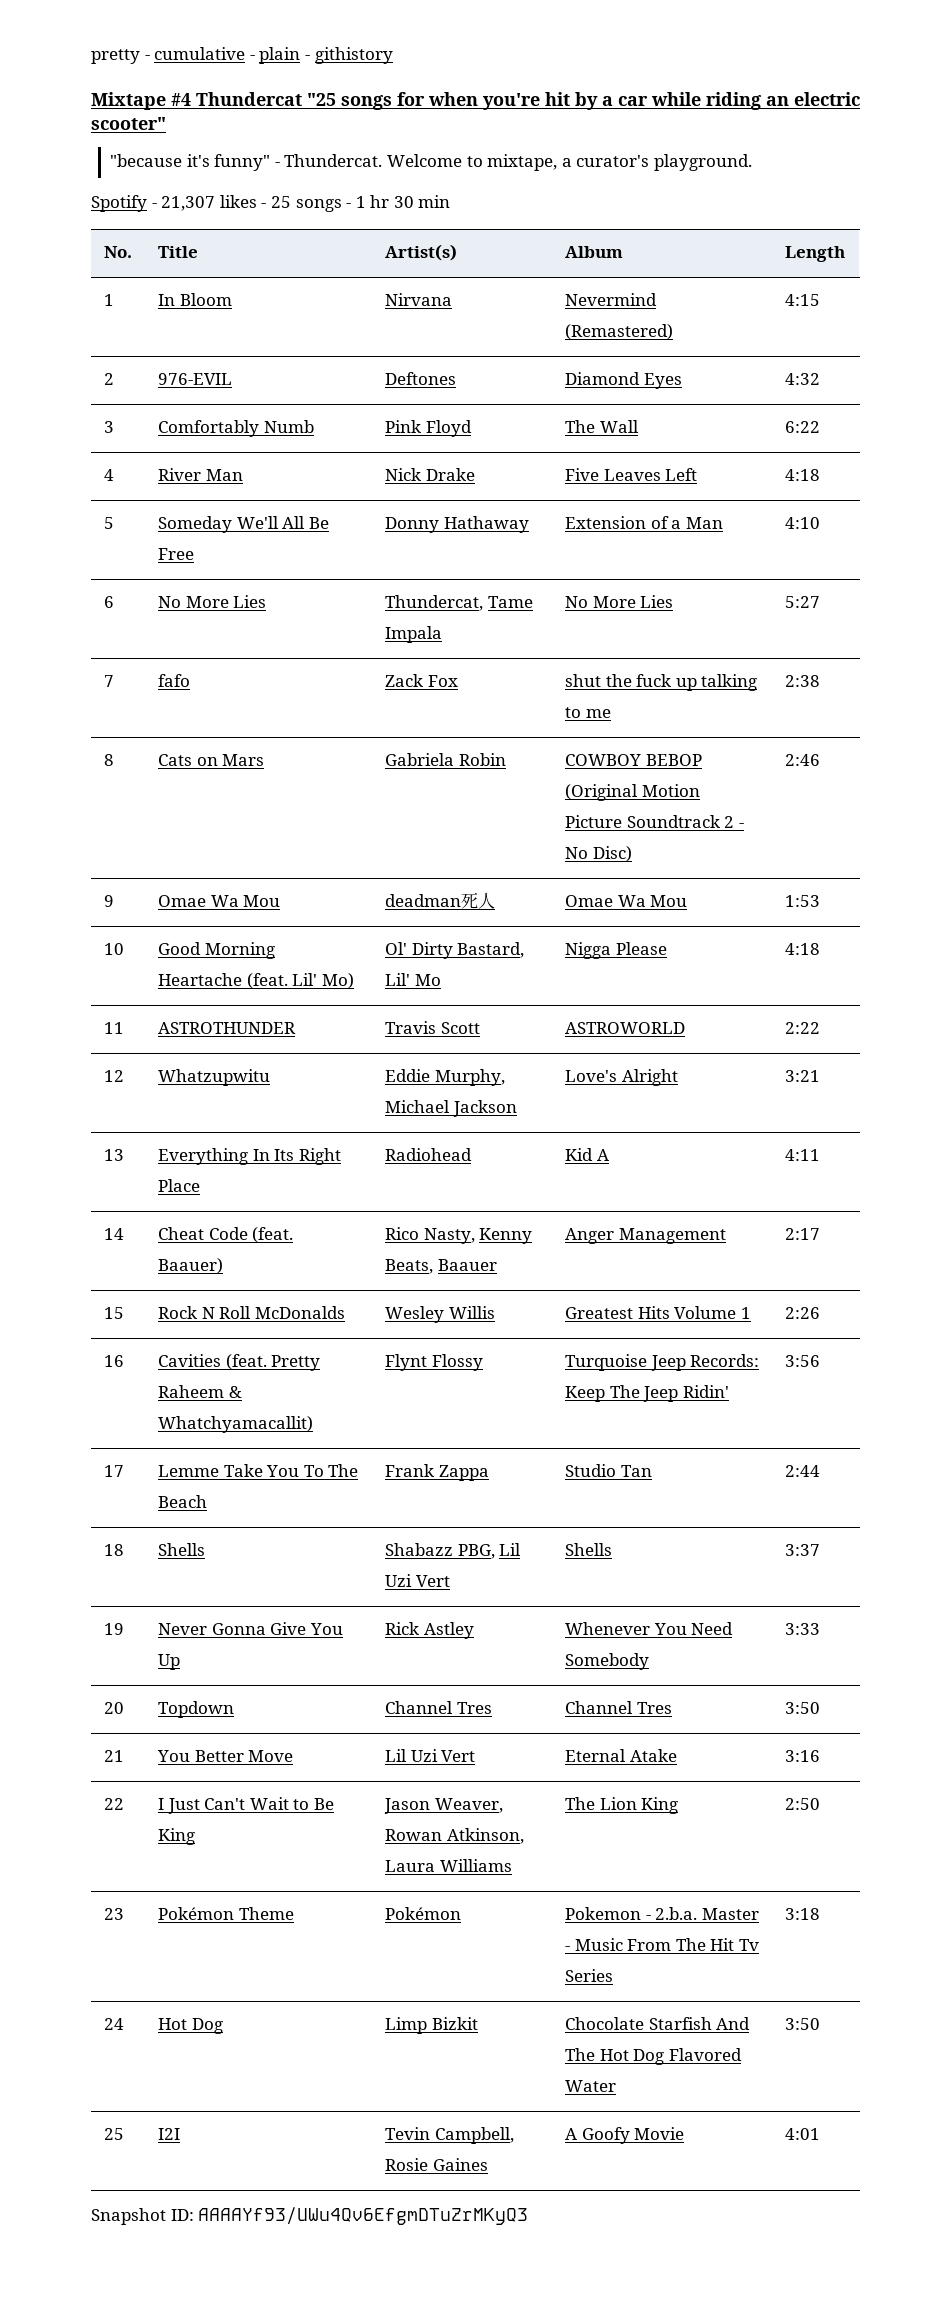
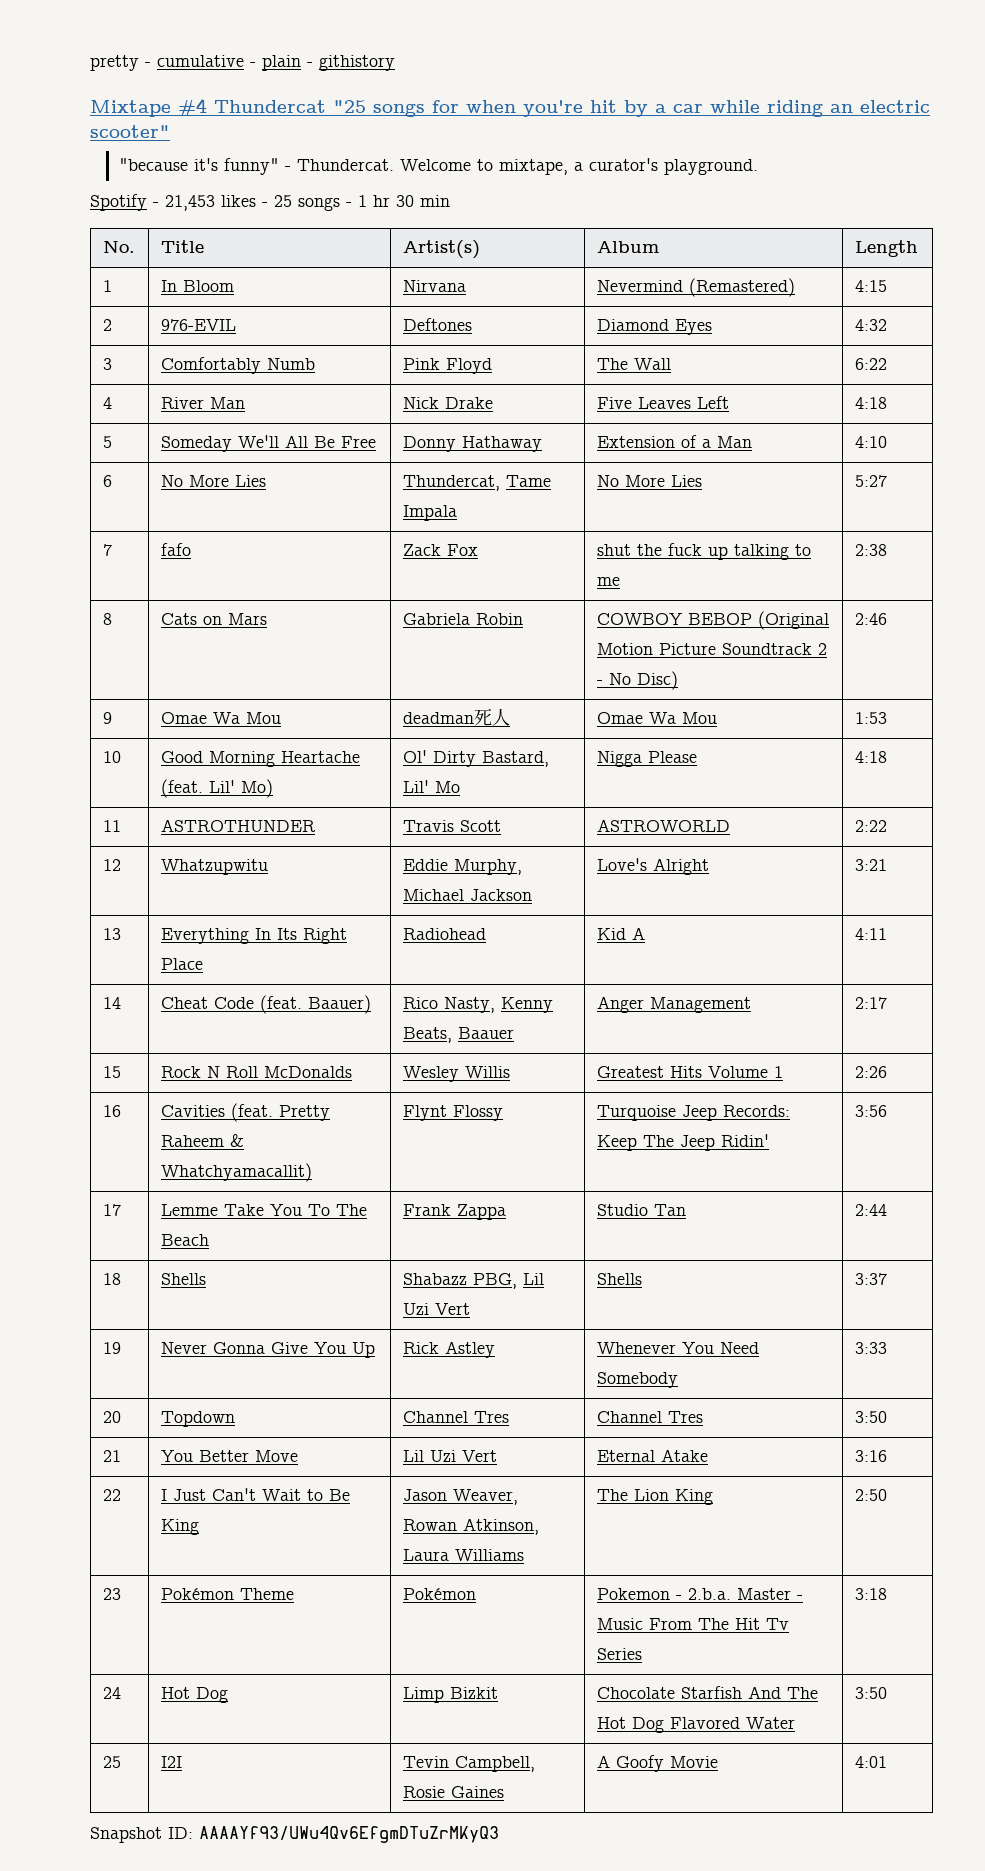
- Spotify - 21,307 likes - 25 songs - 1 hr 30 min
+ Spotify - 21,453 likes - 25 songs - 1 hr 30 min

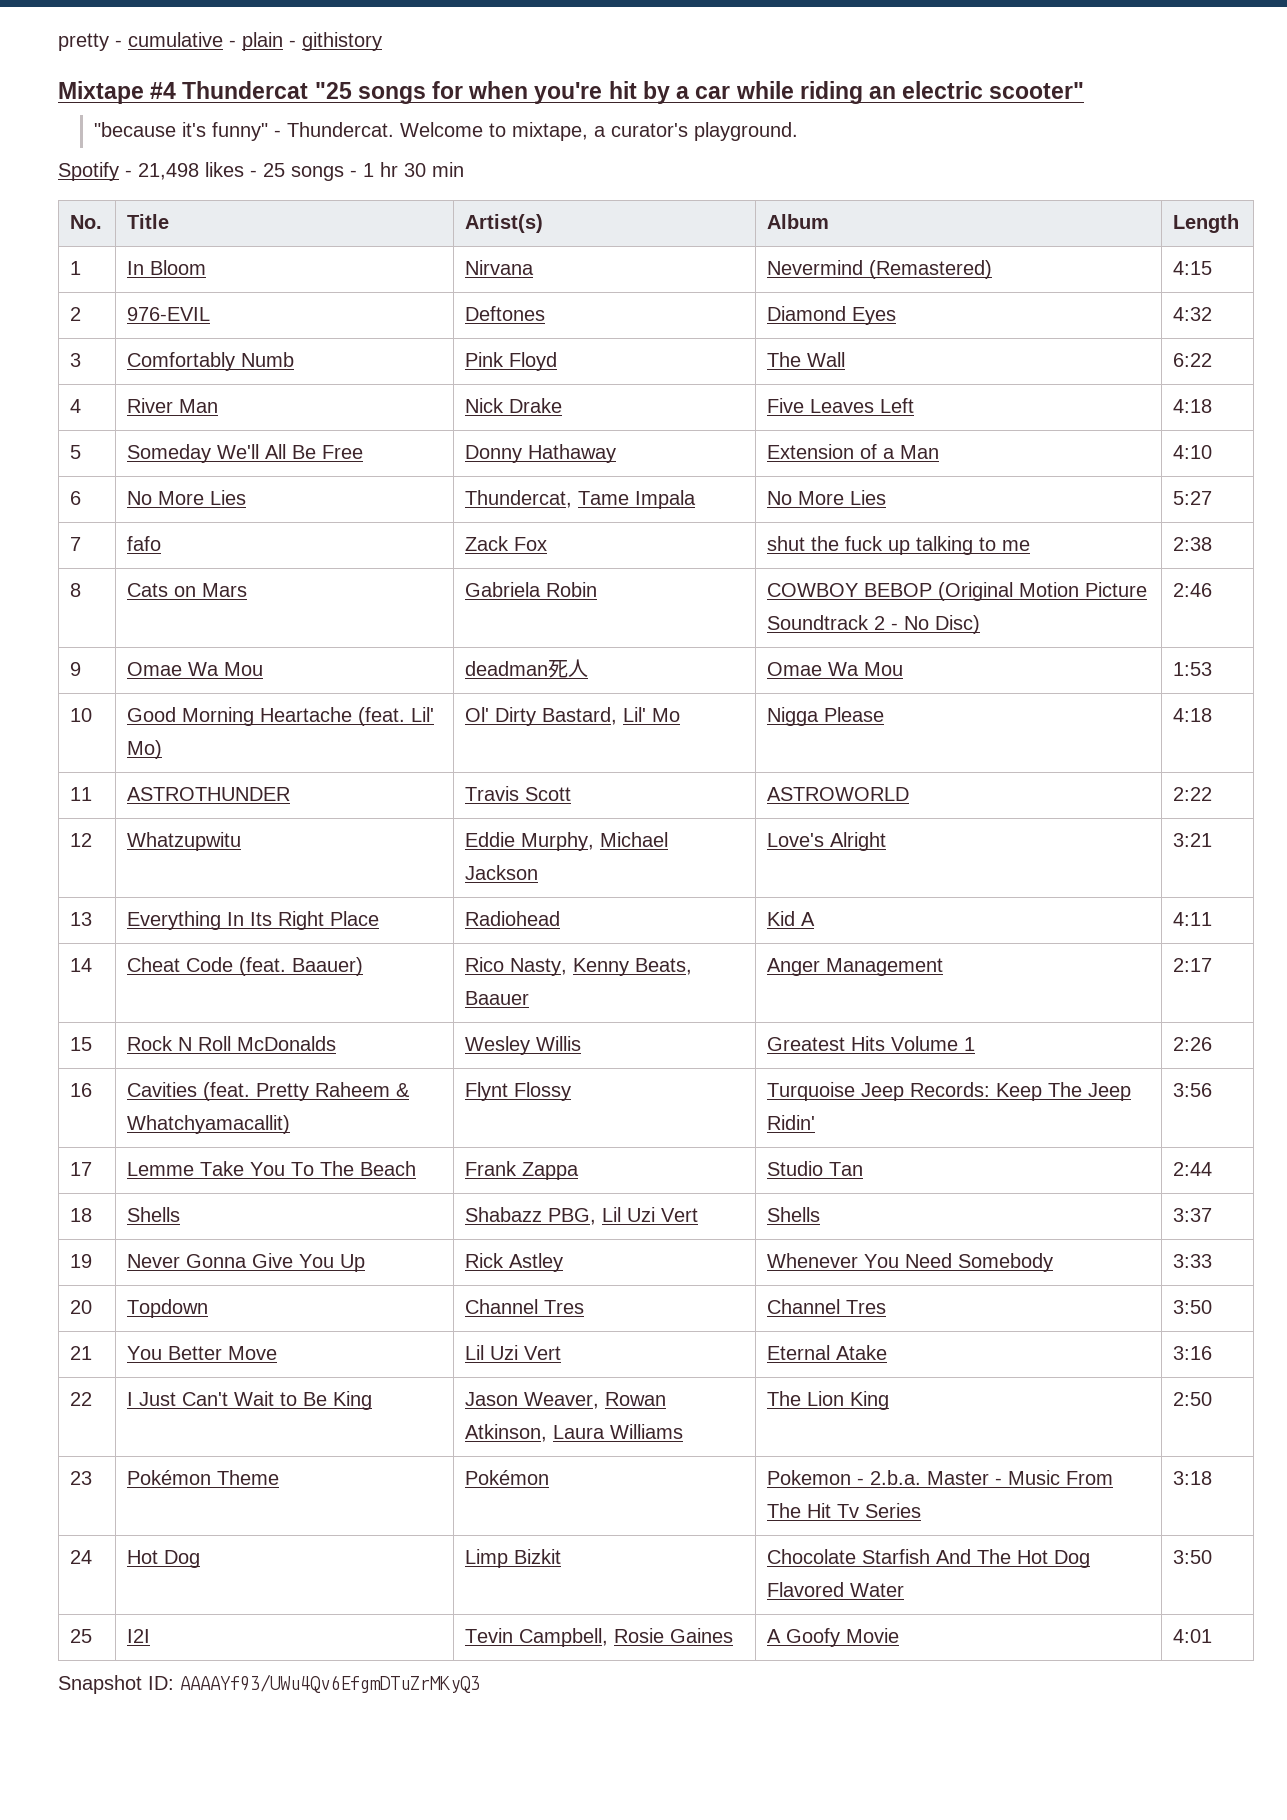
- Spotify - 21,453 likes - 25 songs - 1 hr 30 min
+ Spotify - 21,498 likes - 25 songs - 1 hr 30 min

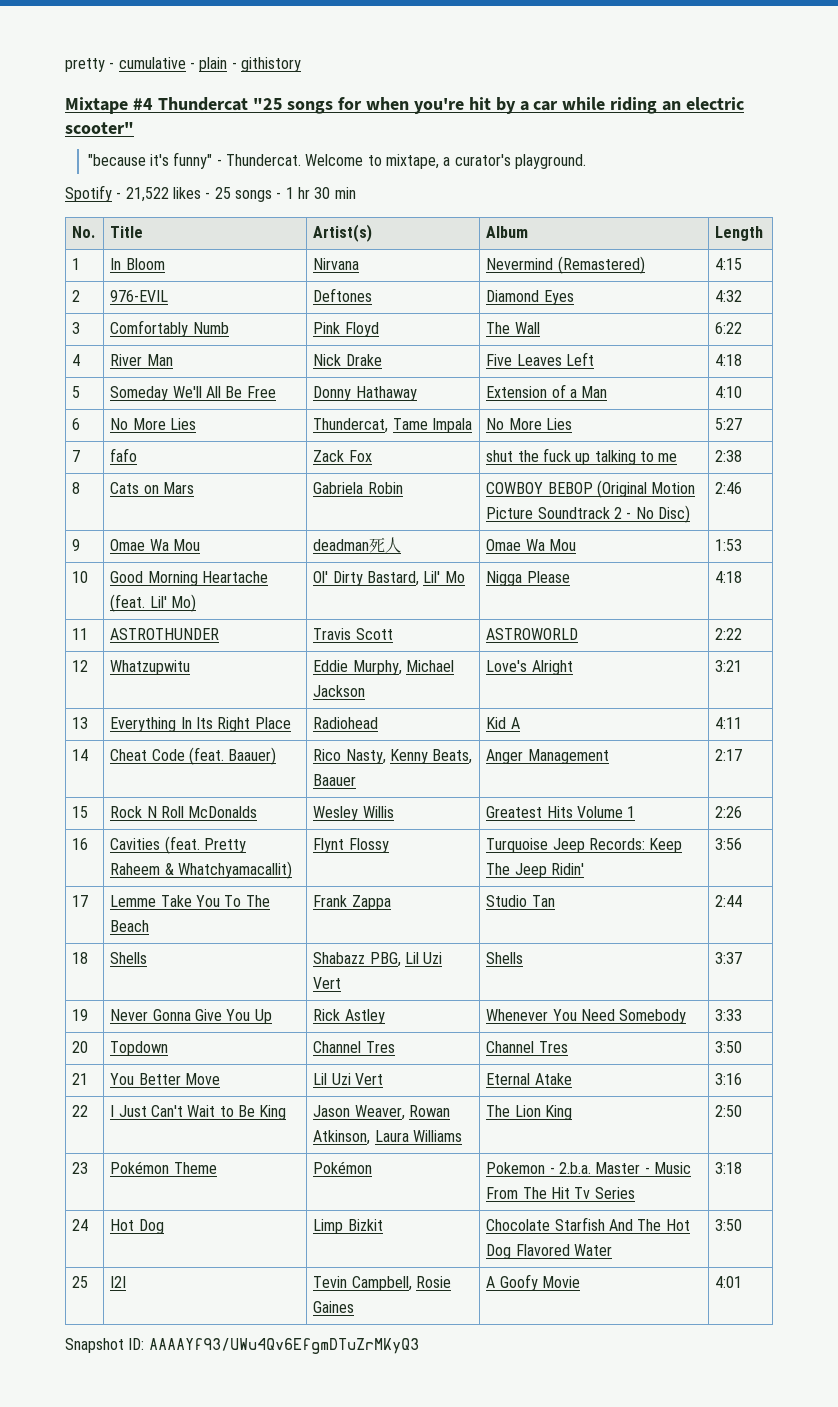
- Spotify - 21,498 likes - 25 songs - 1 hr 30 min
+ Spotify - 21,522 likes - 25 songs - 1 hr 30 min

